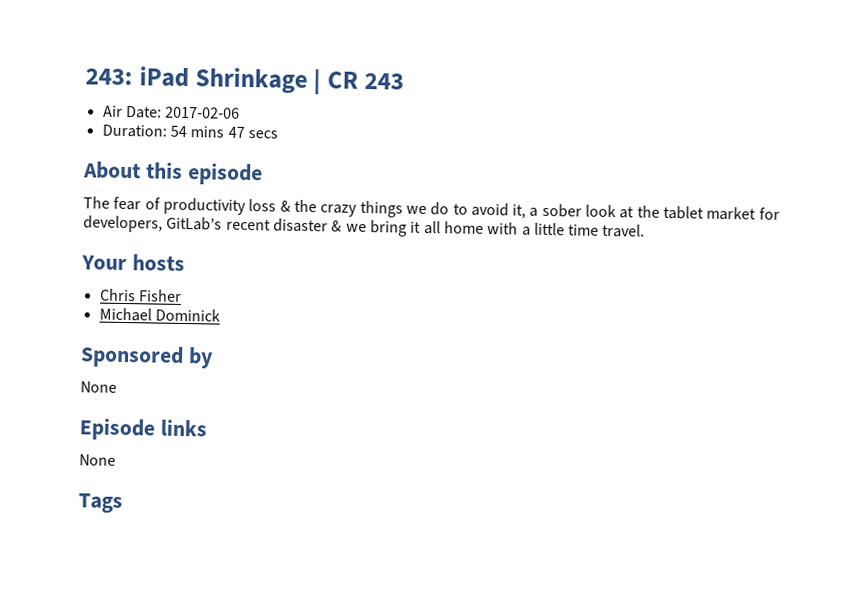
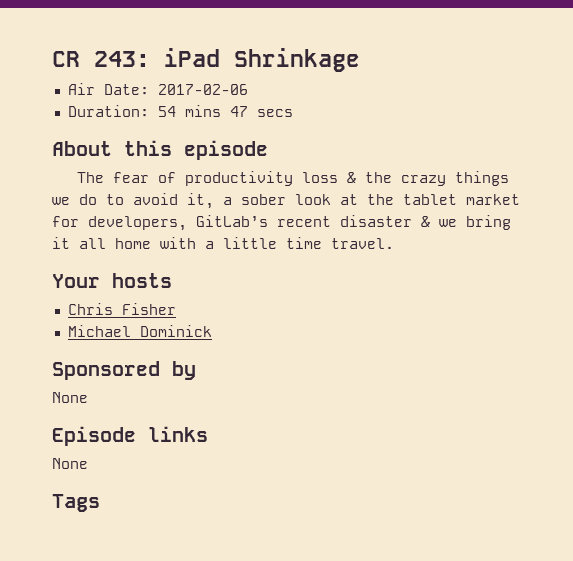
- 243: iPad Shrinkage | CR 243
+ CR 243: iPad Shrinkage

